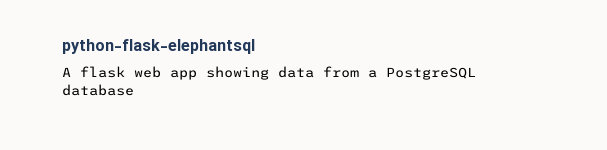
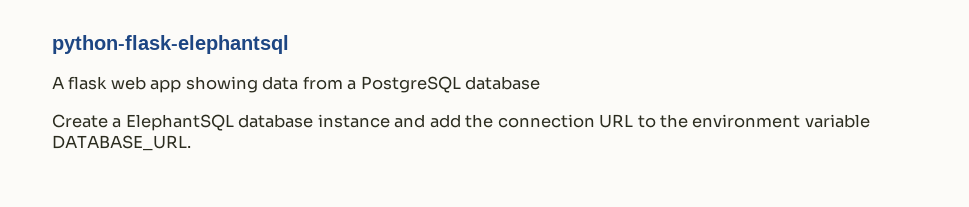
+ Create a ElephantSQL database instance and add the connection URL to the environment variable DATABASE_URL.

